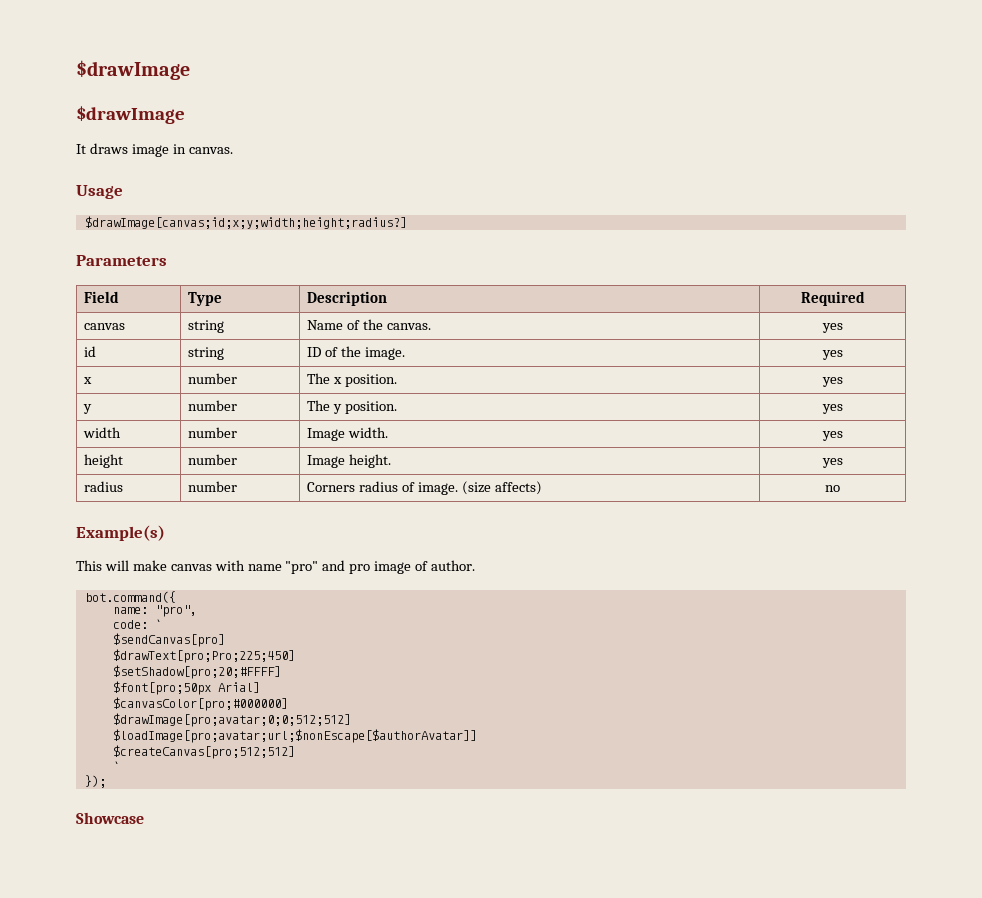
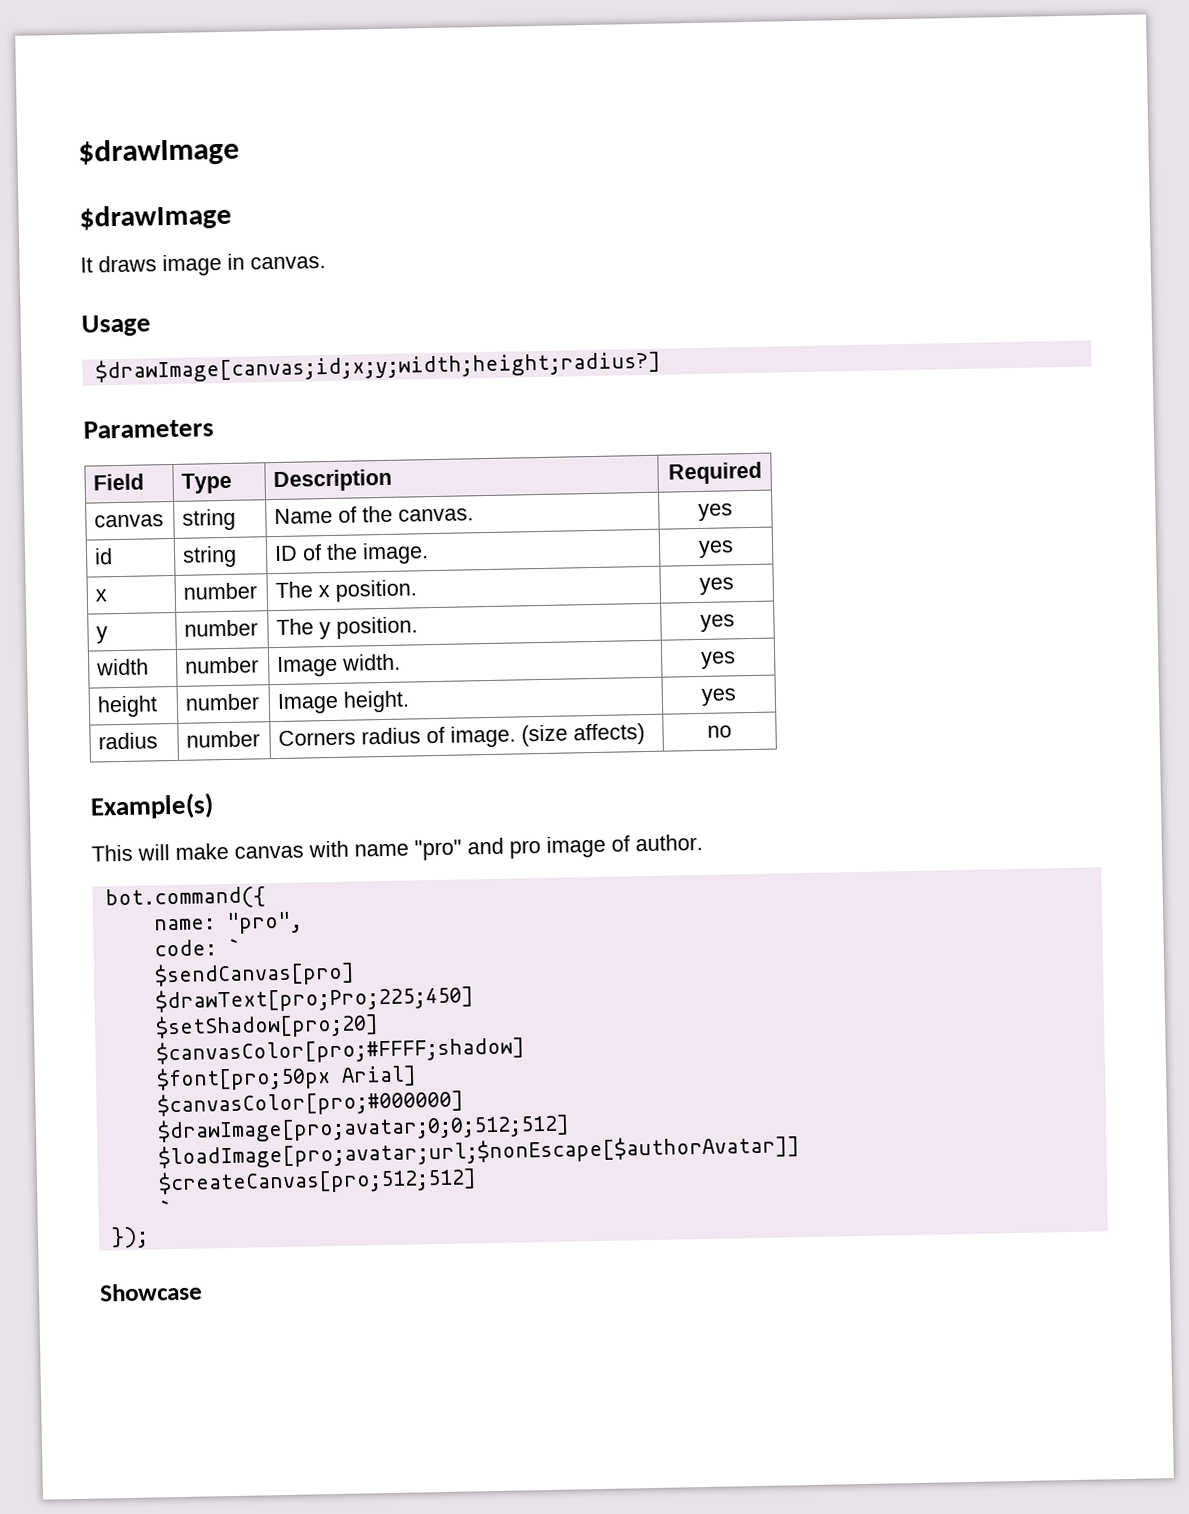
- $setShadow[pro;20;#FFFF]
+ $setShadow[pro;20]
+ $canvasColor[pro;#FFFF;shadow]

